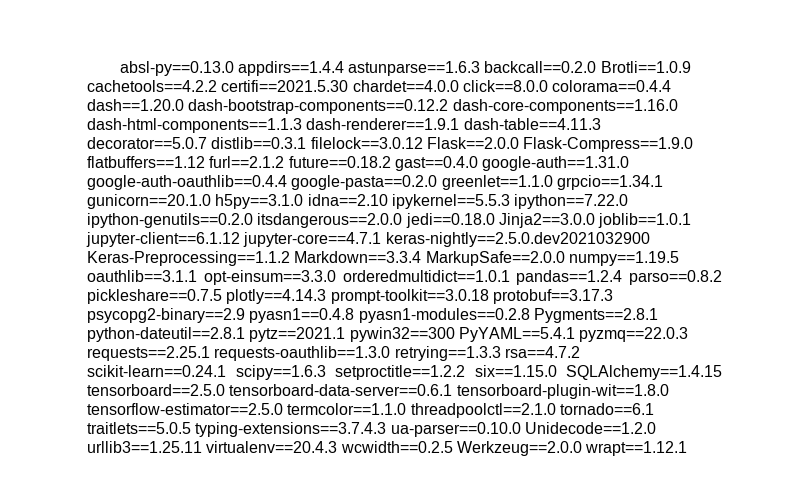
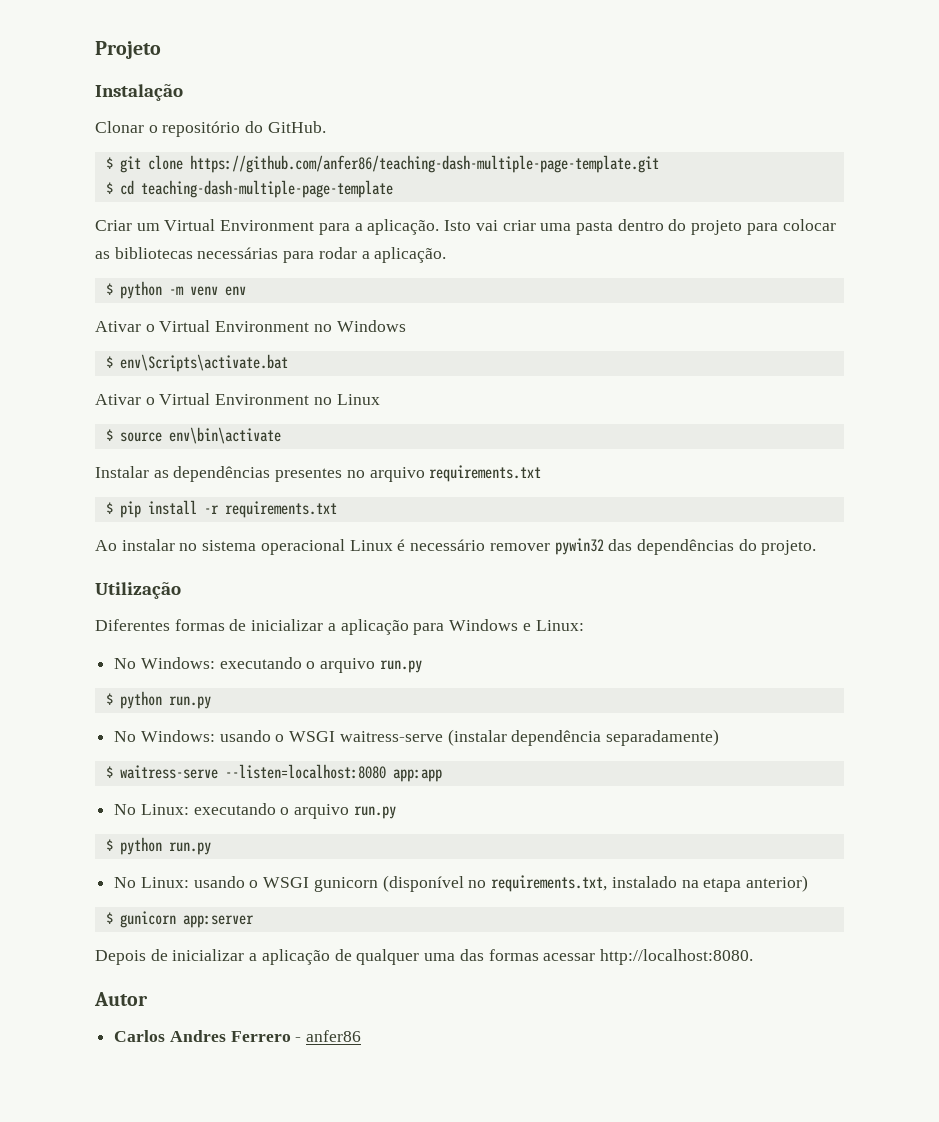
- absl-py==0.13.0 appdirs==1.4.4 astunparse==1.6.3 backcall==0.2.0 Brotli==1.0.9 cachetools==4.2.2 certifi==2021.5.30 chardet==4.0.0 click==8.0.0 colorama==0.4.4 dash==1.20.0 dash-bootstrap-components==0.12.2 dash-core-components==1.16.0 dash-html-components==1.1.3 dash-renderer==1.9.1 dash-table==4.11.3 decorator==5.0.7 distlib==0.3.1 filelock==3.0.12 Flask==2.0.0 Flask-Compress==1.9.0 flatbuffers==1.12 furl==2.1.2 future==0.18.2 gast==0.4.0 google-auth==1.31.0 google-auth-oauthlib==0.4.4 google-pasta==0.2.0 greenlet==1.1.0 grpcio==1.34.1 gunicorn==20.1.0 h5py==3.1.0 idna==2.10 ipykernel==5.5.3 ipython==7.22.0 ipython-genutils==0.2.0 itsdangerous==2.0.0 jedi==0.18.0 Jinja2==3.0.0 joblib==1.0.1 jupyter-client==6.1.12 jupyter-core==4.7.1 keras-nightly==2.5.0.dev2021032900 Keras-Preprocessing==1.1.2 Markdown==3.3.4 MarkupSafe==2.0.0 numpy==1.19.5 oauthlib==3.1.1 opt-einsum==3.3.0 orderedmultidict==1.0.1 pandas==1.2.4 parso==0.8.2 pickleshare==0.7.5 plotly==4.14.3 prompt-toolkit==3.0.18 protobuf==3.17.3 psycopg2-binary==2.9 pyasn1==0.4.8 pyasn1-modules==0.2.8 Pygments==2.8.1 python-dateutil==2.8.1 pytz==2021.1 pywin32==300 PyYAML==5.4.1 pyzmq==22.0.3 requests==2.25.1 requests-oauthlib==1.3.0 retrying==1.3.3 rsa==4.7.2 scikit-learn==0.24.1 scipy==1.6.3 setproctitle==1.2.2 six==1.15.0 SQLAlchemy==1.4.15 tensorboard==2.5.0 tensorboard-data-server==0.6.1 tensorboard-plugin-wit==1.8.0 tensorflow-estimator==2.5.0 termcolor==1.1.0 threadpoolctl==2.1.0 tornado==6.1 traitlets==5.0.5 typing-extensions==3.7.4.3 ua-parser==0.10.0 Unidecode==1.2.0 urllib3==1.25.11 virtualenv==20.4.3 wcwidth==0.2.5 Werkzeug==2.0.0 wrapt==1.12.1
+ Projeto
+ Instalação
+ Clonar o repositório do GitHub.
+ $ git clone https://github.com/anfer86/teaching-dash-multiple-page-template.git
+ $ cd teaching-dash-multiple-page-template
+ Criar um Virtual Environment para a aplicação. Isto vai criar uma pasta dentro do projeto para colocar as bibliotecas necessárias para rodar a aplicação.
+ $ python -m venv env
+ Ativar o Virtual Environment no Windows
+ $ env\Scripts\activate.bat
+ Ativar o Virtual Environment no Linux
+ $ source env\bin\activate
+ Instalar as dependências presentes no arquivo requirements.txt
+ $ pip install -r requirements.txt
+ Ao instalar no sistema operacional Linux é necessário remover pywin32 das dependências do projeto.
+ Utilização
+ Diferentes formas de inicializar a aplicação para Windows e Linux:
+ No Windows: executando o arquivo run.py
+ $ python run.py
+ No Windows: usando o WSGI waitress-serve (instalar dependência separadamente)
+ $ waitress-serve --listen=localhost:8080 app:app
+ No Linux: executando o arquivo run.py
+ $ python run.py
+ No Linux: usando o WSGI gunicorn (disponível no requirements.txt, instalado na etapa anterior)
+ $ gunicorn app:server
+ Depois de inicializar a aplicação de qualquer uma das formas acessar http://localhost:8080.
+ Autor
+ Carlos Andres Ferrero - anfer86

